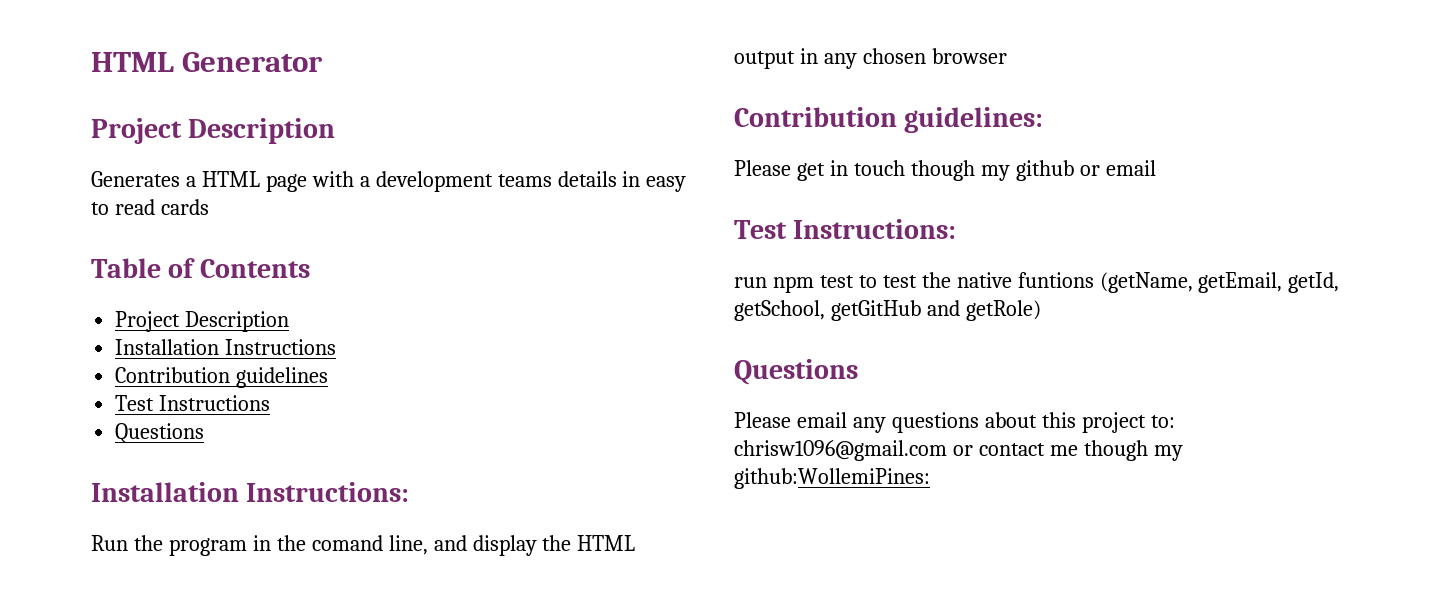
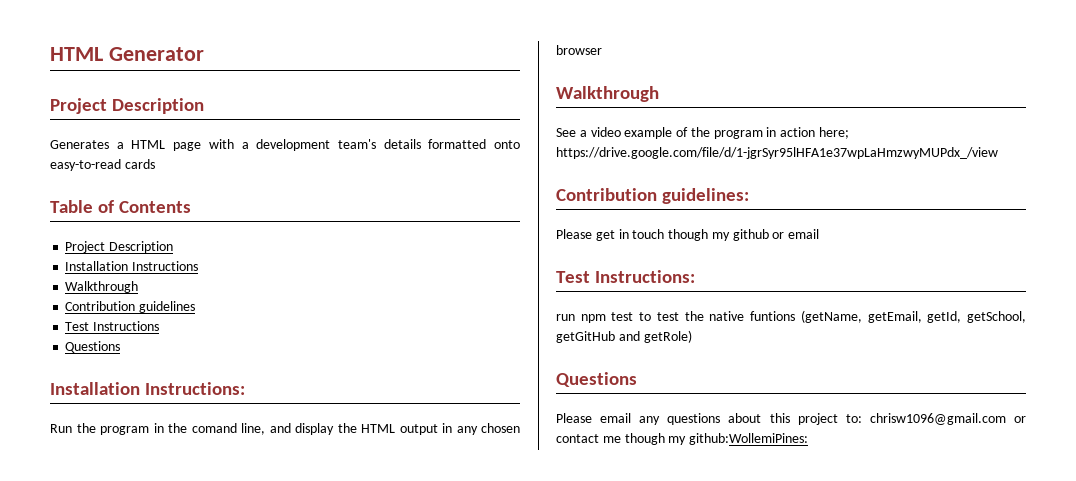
- Generates a HTML page with a development teams details in easy to read cards
+ Generates a HTML page with a development team's details formatted onto easy-to-read cards
  Installation Instructions
+ Walkthrough
  Run the program in the comand line, and display the HTML output in any chosen browser
+ Walkthrough
+ See a video example of the program in action here; https://drive.google.com/file/d/1-jgrSyr95lHFA1e37wpLaHmzwyMUPdx_/view

